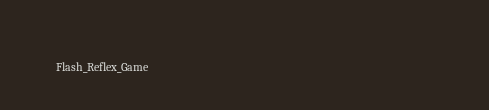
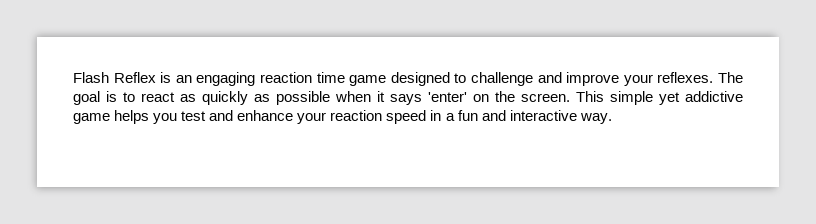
- Flash_Reflex_Game
+ Flash Reflex is an engaging reaction time game designed to challenge and improve your reflexes. The goal is to react as quickly as possible when it says 'enter' on the screen. This simple yet addictive game helps you test and enhance your reaction speed in a fun and interactive way.

